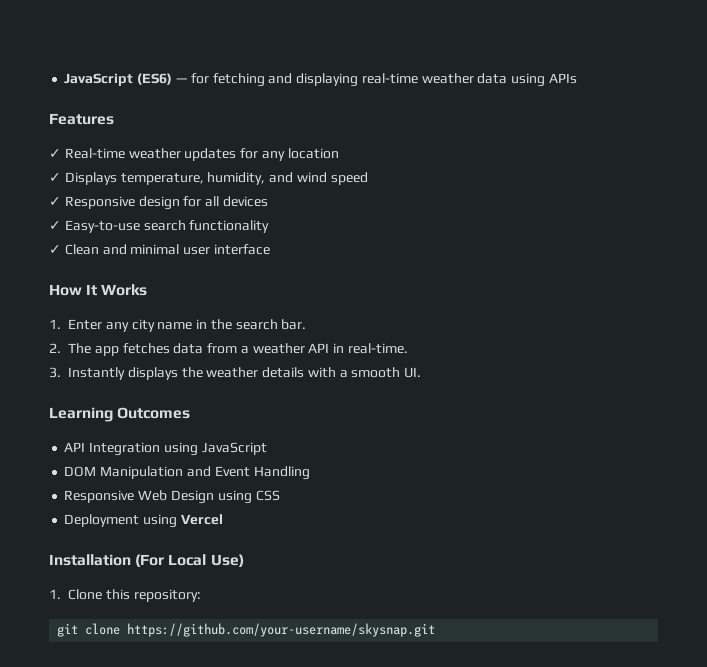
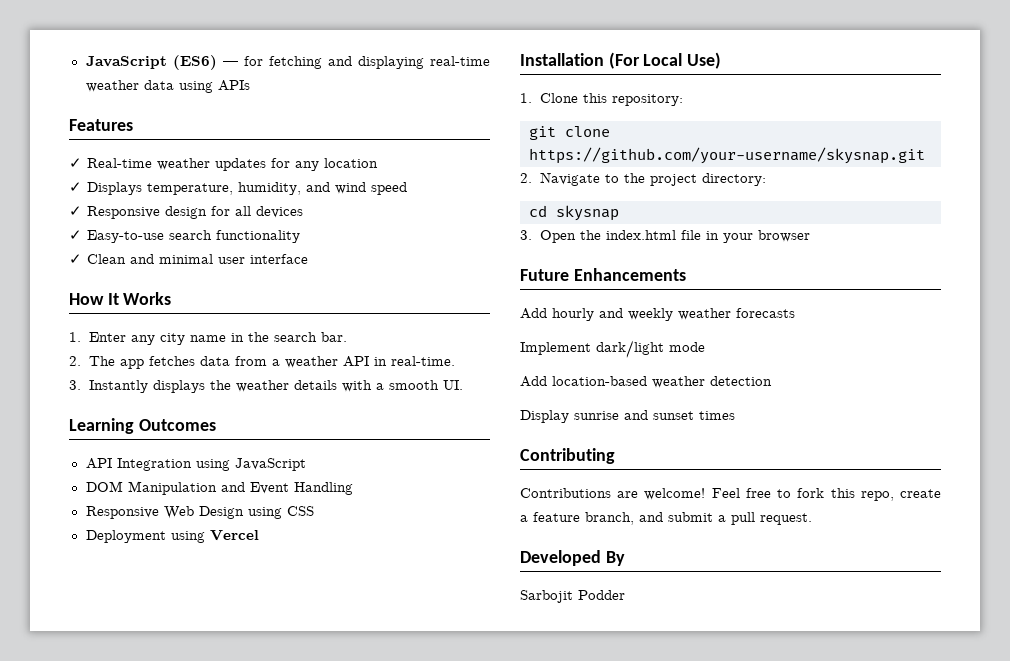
+ 2. Navigate to the project directory:
+ cd skysnap
+ 3. Open the index.html file in your browser
+ Future Enhancements
+ Add hourly and weekly weather forecasts
+ Implement dark/light mode
+ Add location-based weather detection
+ Display sunrise and sunset times
+ Contributing
+ Contributions are welcome! Feel free to fork this repo, create a feature branch, and submit a pull request.
+ Developed By
+ Sarbojit Podder

